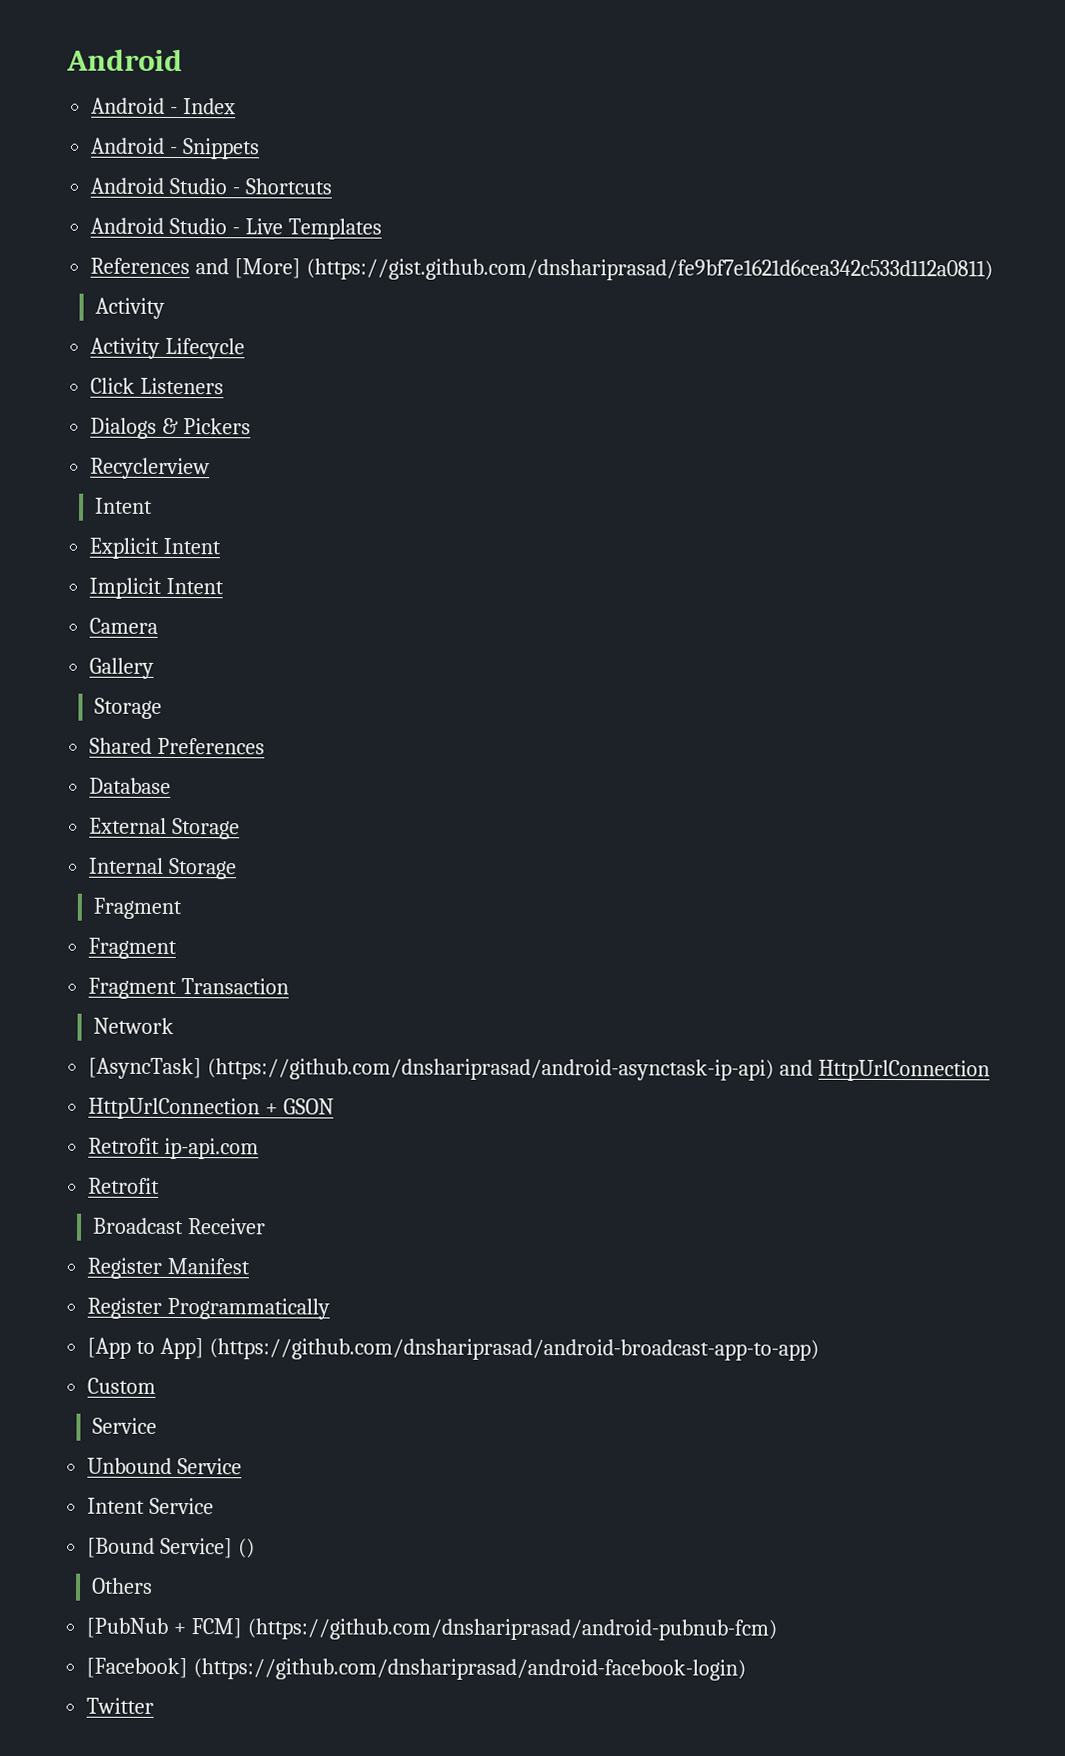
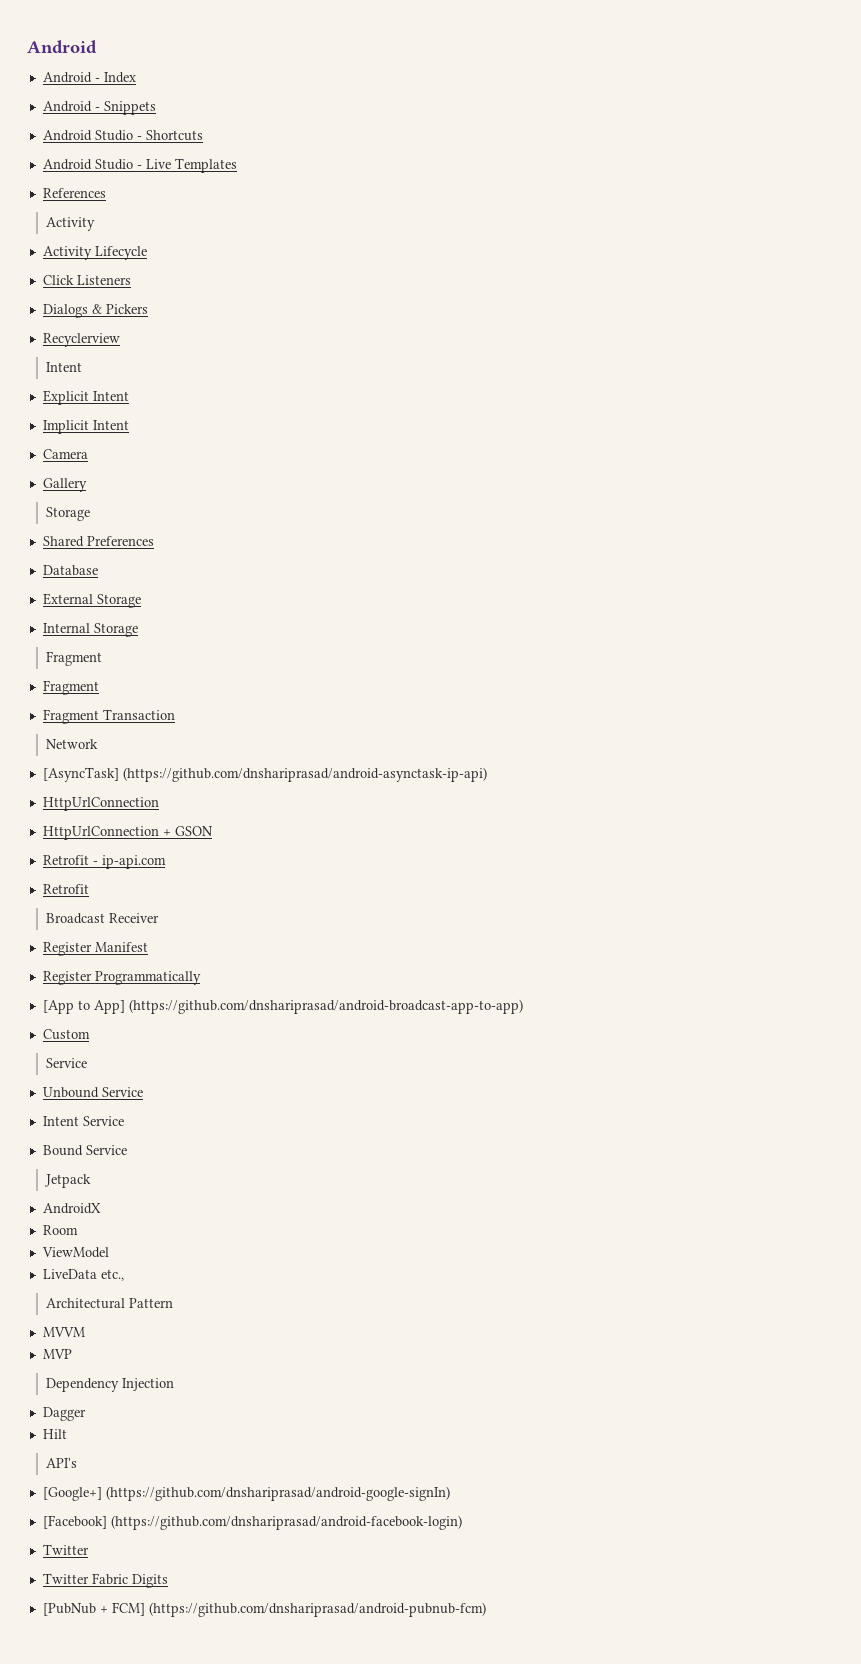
- References and [More] (https://gist.github.com/dnshariprasad/fe9bf7e1621d6cea342c533d112a0811)
+ References
- [AsyncTask] (https://github.com/dnshariprasad/android-asynctask-ip-api) and HttpUrlConnection
+ [AsyncTask] (https://github.com/dnshariprasad/android-asynctask-ip-api)
+ HttpUrlConnection
- Retrofit ip-api.com
+ Retrofit - ip-api.com
- [Bound Service] ()
- Others
+ Bound Service
+ Jetpack
+ AndroidX
+ Room
+ ViewModel
+ LiveData etc.,
+ Architectural Pattern
+ MVVM
+ MVP
+ Dependency Injection
+ Dagger
+ Hilt
+ API's
+ [Google+] (https://github.com/dnshariprasad/android-google-signIn)
+ [Facebook] (https://github.com/dnshariprasad/android-facebook-login)
+ Twitter
+ Twitter Fabric Digits
- [Facebook] (https://github.com/dnshariprasad/android-facebook-login)
- Twitter

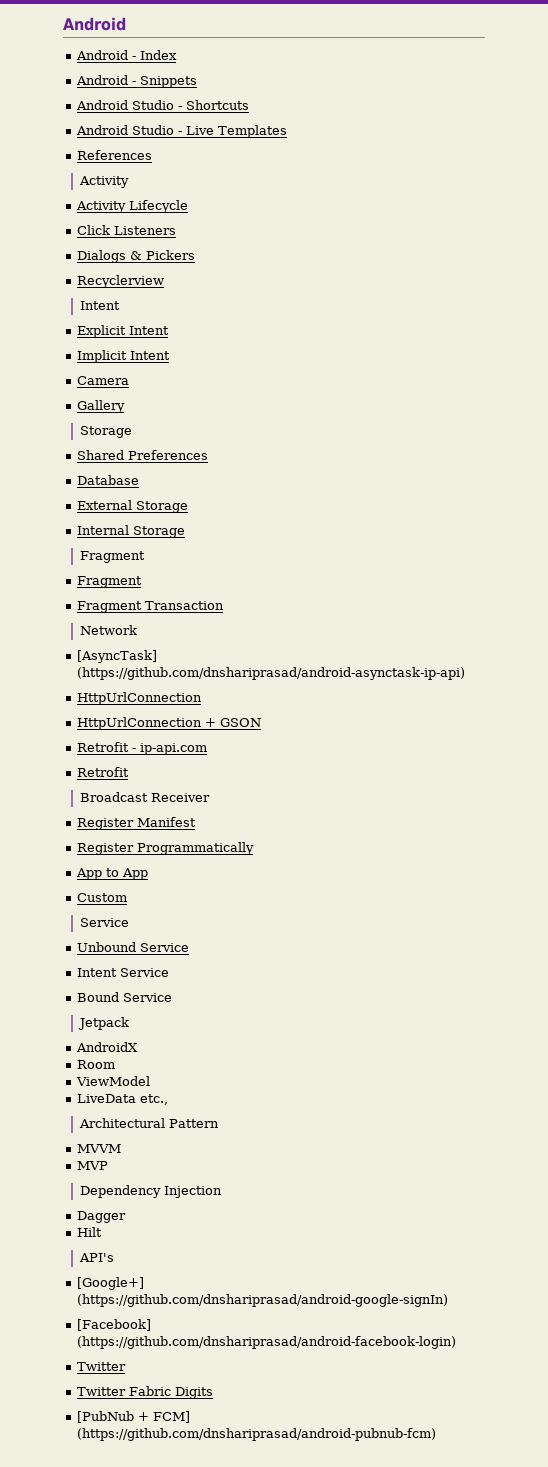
- [App to App] (https://github.com/dnshariprasad/android-broadcast-app-to-app)
+ App to App

